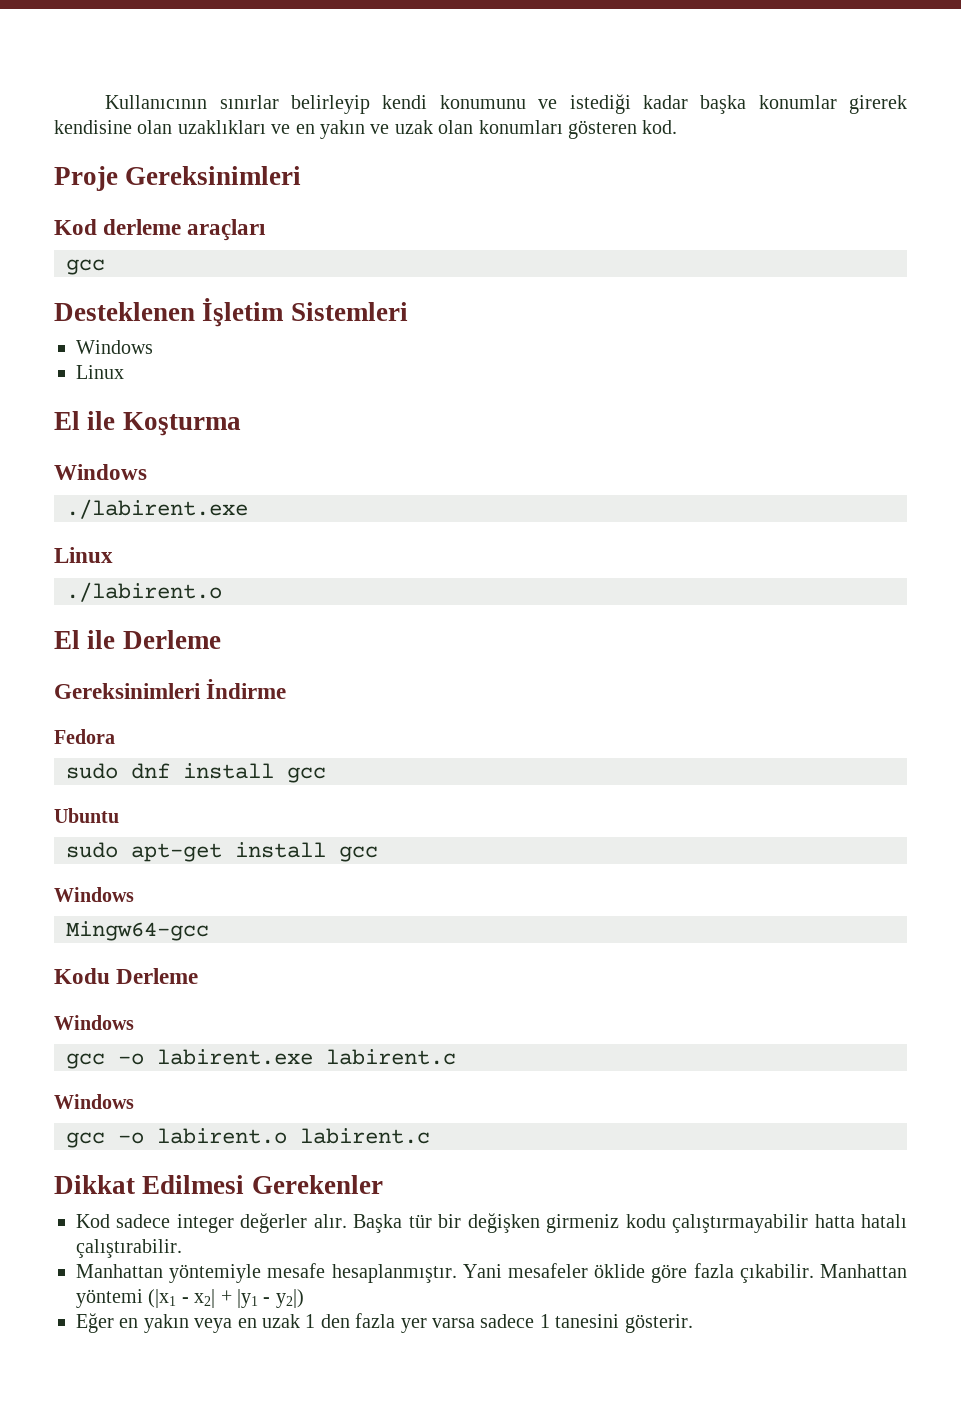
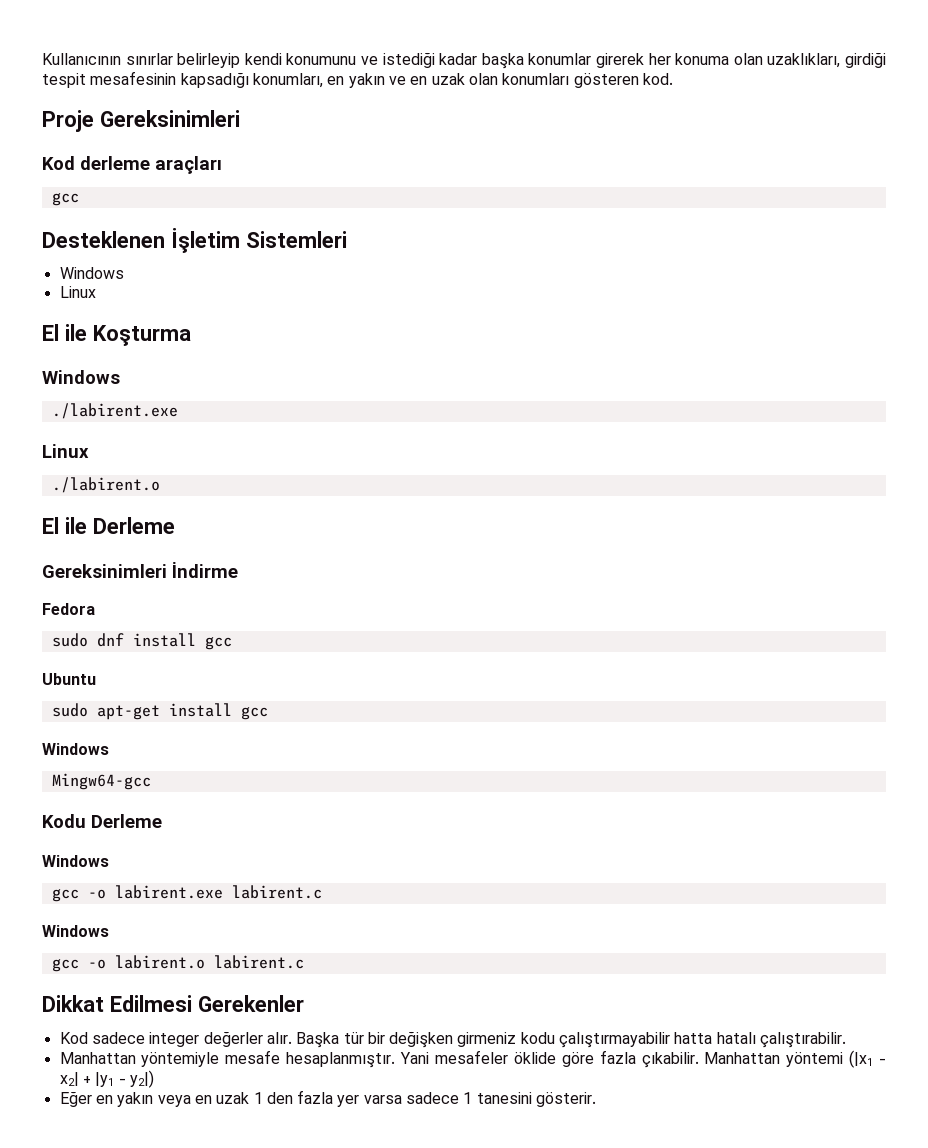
- Kullanıcının sınırlar belirleyip kendi konumunu ve istediği kadar başka konumlar girerek kendisine olan uzaklıkları ve en yakın ve uzak olan konumları gösteren kod.
+ Kullanıcının sınırlar belirleyip kendi konumunu ve istediği kadar başka konumlar girerek her konuma olan uzaklıkları, girdiği tespit mesafesinin kapsadığı konumları, en yakın ve en uzak olan konumları gösteren kod.

